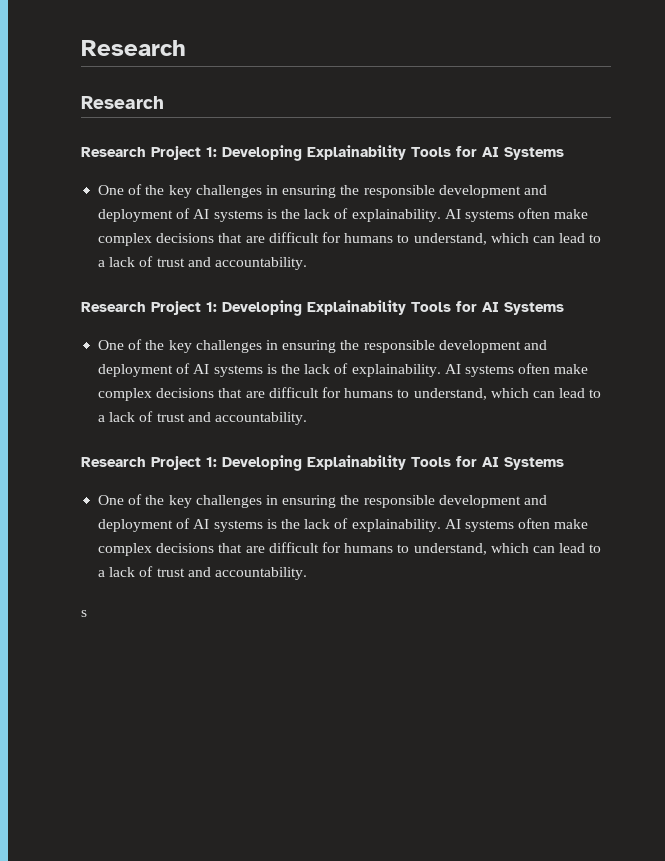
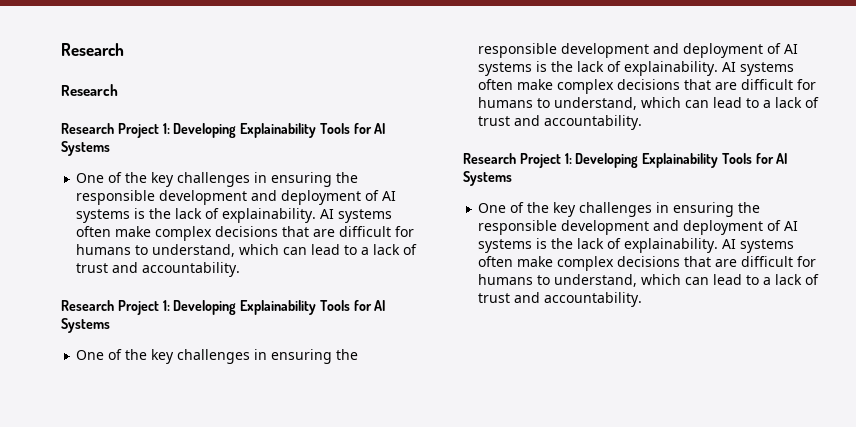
- s

